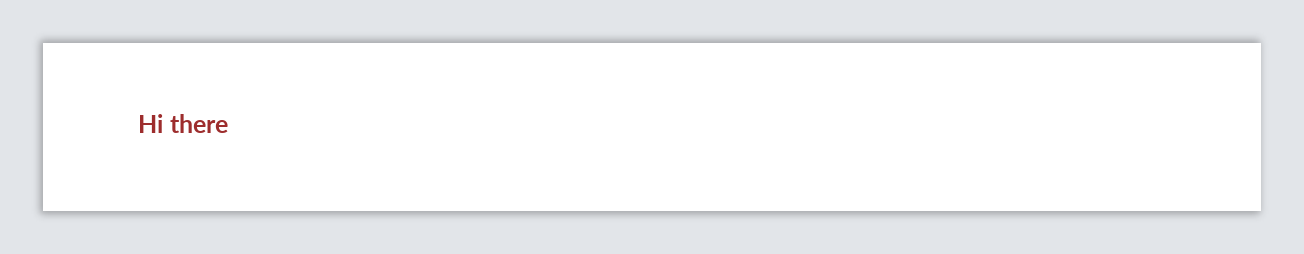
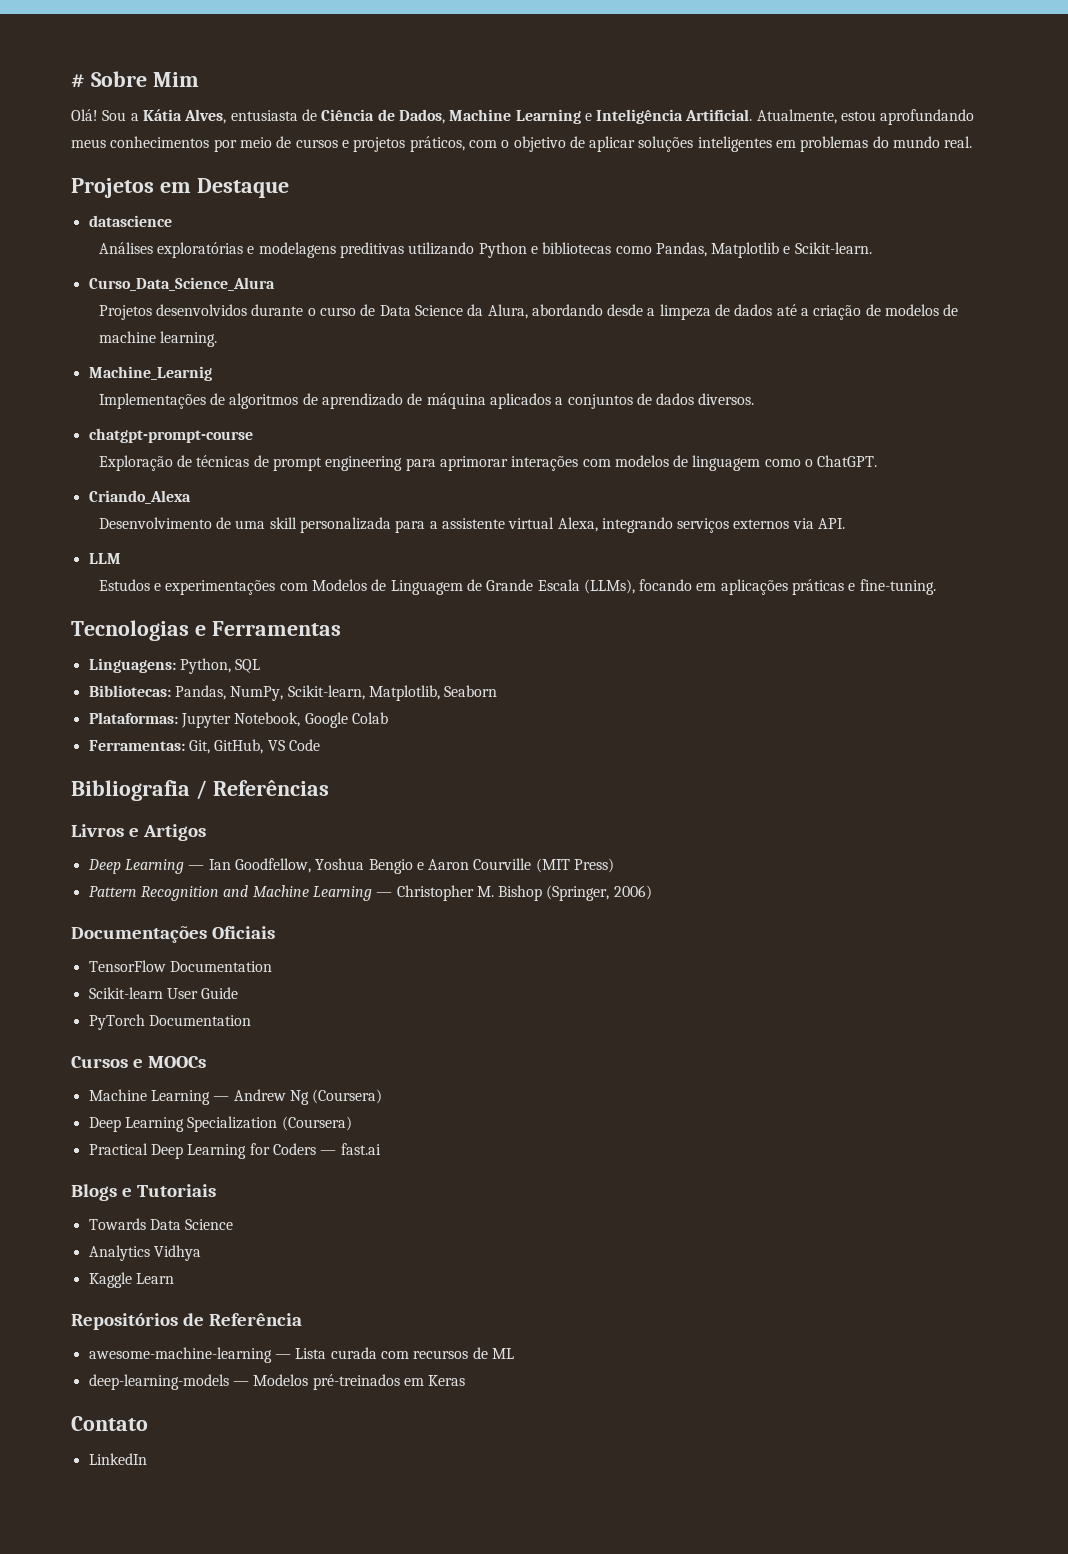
- Hi there
+ # Sobre Mim
+ Olá! Sou a Kátia Alves, entusiasta de Ciência de Dados, Machine Learning e Inteligência Artificial. Atualmente, estou aprofundando meus conhecimentos por meio de cursos e projetos práticos, com o objetivo de aplicar soluções inteligentes em problemas do mundo real.
+ Projetos em Destaque
+ datascience
+ Análises exploratórias e modelagens preditivas utilizando Python e bibliotecas como Pandas, Matplotlib e Scikit-learn.
+ Curso_Data_Science_Alura
+ Projetos desenvolvidos durante o curso de Data Science da Alura, abordando desde a limpeza de dados até a criação de modelos de machine learning.
+ Machine_Learnig
+ Implementações de algoritmos de aprendizado de máquina aplicados a conjuntos de dados diversos.
+ chatgpt-prompt-course
+ Exploração de técnicas de prompt engineering para aprimorar interações com modelos de linguagem como o ChatGPT.
+ Criando_Alexa
+ Desenvolvimento de uma skill personalizada para a assistente virtual Alexa, integrando serviços externos via API.
+ LLM
+ Estudos e experimentações com Modelos de Linguagem de Grande Escala (LLMs), focando em aplicações práticas e fine-tuning.
+ Tecnologias e Ferramentas
+ Linguagens: Python, SQL
+ Bibliotecas: Pandas, NumPy, Scikit-learn, Matplotlib, Seaborn
+ Plataformas: Jupyter Notebook, Google Colab
+ Ferramentas: Git, GitHub, VS Code
+ Bibliografia / Referências
+ Livros e Artigos
+ Deep Learning — Ian Goodfellow, Yoshua Bengio e Aaron Courville (MIT Press)
+ Pattern Recognition and Machine Learning — Christopher M. Bishop (Springer, 2006)
+ Documentações Oficiais
+ TensorFlow Documentation
+ Scikit-learn User Guide
+ PyTorch Documentation
+ Cursos e MOOCs
+ Machine Learning — Andrew Ng (Coursera)
+ Deep Learning Specialization (Coursera)
+ Practical Deep Learning for Coders — fast.ai
+ Blogs e Tutoriais
+ Towards Data Science
+ Analytics Vidhya
+ Kaggle Learn
+ Repositórios de Referência
+ awesome-machine-learning — Lista curada com recursos de ML
+ deep-learning-models — Modelos pré-treinados em Keras
+ Contato
+ LinkedIn

